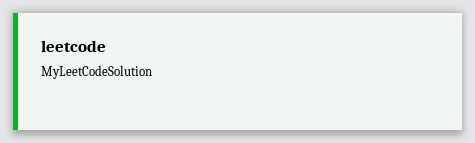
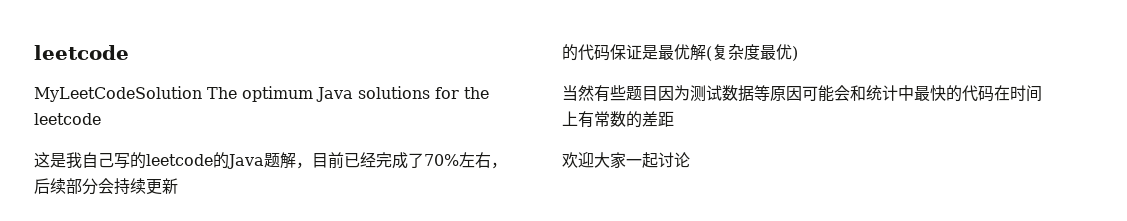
- MyLeetCodeSolution
+ MyLeetCodeSolution The optimum Java solutions for the leetcode
+ 这是我自己写的leetcode的Java题解，目前已经完成了70%左右，后续部分会持续更新
+ 的代码保证是最优解(复杂度最优)
+ 当然有些题目因为测试数据等原因可能会和统计中最快的代码在时间上有常数的差距
+ 欢迎大家一起讨论

